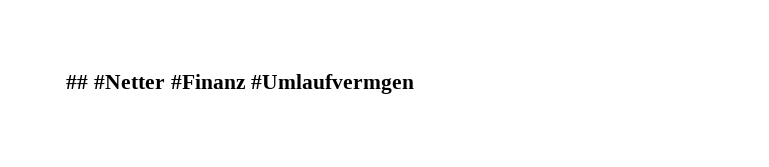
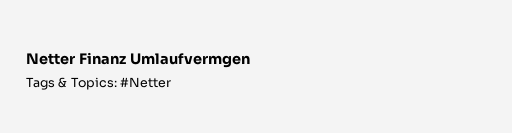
- ## #Netter #Finanz #Umlaufvermgen
+ Netter Finanz Umlaufvermgen
+ Tags & Topics: #Netter

